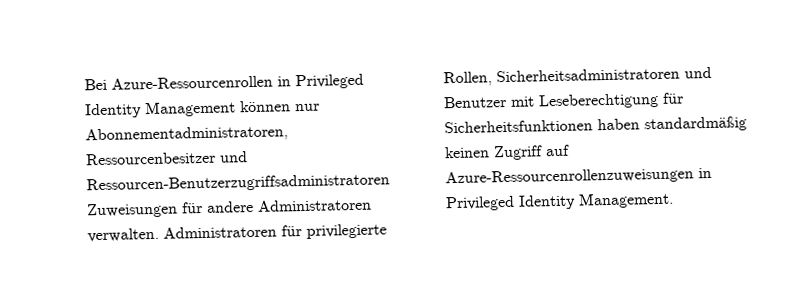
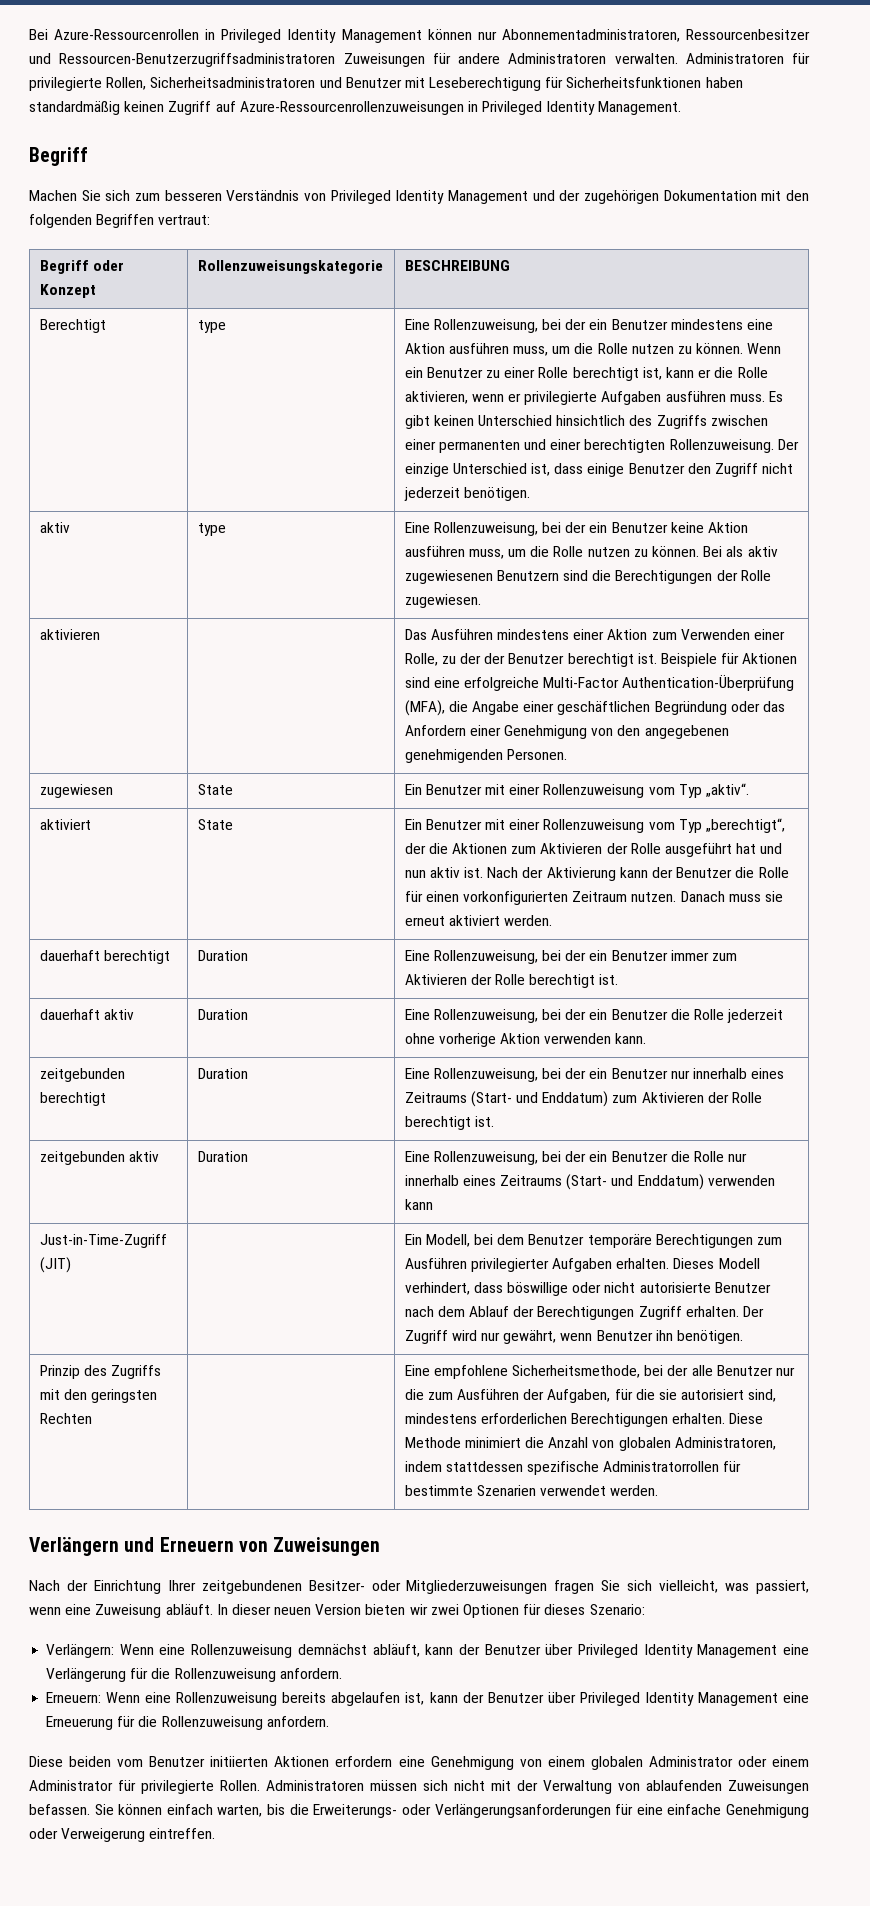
  Administratoren für privilegierte Rollen, Sicherheitsadministratoren und Benutzer mit Leseberechtigung für Sicherheitsfunktionen haben standardmäßig keinen Zugriff auf Azure-Ressourcenrollenzuweisungen in Privileged Identity Management.
+ Begriff
+ Machen Sie sich zum besseren Verständnis von Privileged Identity Management und der zugehörigen Dokumentation mit den folgenden Begriffen vertraut:
+ Begriff oder Konzept | Rollenzuweisungskategorie | BESCHREIBUNG
+ Berechtigt | type | Eine Rollenzuweisung, bei der ein Benutzer mindestens eine Aktion ausführen muss, um die Rolle nutzen zu können. Wenn ein Benutzer zu einer Rolle berechtigt ist, kann er die Rolle aktivieren, wenn er privilegierte Aufgaben ausführen muss. Es gibt keinen Unterschied hinsichtlich des Zugriffs zwischen einer permanenten und einer berechtigten Rollenzuweisung. Der einzige Unterschied ist, dass einige Benutzer den Zugriff nicht jederzeit benötigen.
+ aktiv | type | Eine Rollenzuweisung, bei der ein Benutzer keine Aktion ausführen muss, um die Rolle nutzen zu können. Bei als aktiv zugewiesenen Benutzern sind die Berechtigungen der Rolle zugewiesen.
+ aktivieren | | Das Ausführen mindestens einer Aktion zum Verwenden einer Rolle, zu der der Benutzer berechtigt ist. Beispiele für Aktionen sind eine erfolgreiche Multi-Factor Authentication-Überprüfung (MFA), die Angabe einer geschäftlichen Begründung oder das Anfordern einer Genehmigung von den angegebenen genehmigenden Personen.
+ zugewiesen | State | Ein Benutzer mit einer Rollenzuweisung vom Typ „aktiv“.
+ aktiviert | State | Ein Benutzer mit einer Rollenzuweisung vom Typ „berechtigt“, der die Aktionen zum Aktivieren der Rolle ausgeführt hat und nun aktiv ist. Nach der Aktivierung kann der Benutzer die Rolle für einen vorkonfigurierten Zeitraum nutzen. Danach muss sie erneut aktiviert werden.
+ dauerhaft berechtigt | Duration | Eine Rollenzuweisung, bei der ein Benutzer immer zum Aktivieren der Rolle berechtigt ist.
+ dauerhaft aktiv | Duration | Eine Rollenzuweisung, bei der ein Benutzer die Rolle jederzeit ohne vorherige Aktion verwenden kann.
+ zeitgebunden berechtigt | Duration | Eine Rollenzuweisung, bei der ein Benutzer nur innerhalb eines Zeitraums (Start- und Enddatum) zum Aktivieren der Rolle berechtigt ist.
+ zeitgebunden aktiv | Duration | Eine Rollenzuweisung, bei der ein Benutzer die Rolle nur innerhalb eines Zeitraums (Start- und Enddatum) verwenden kann
+ Just-in-Time-Zugriff (JIT) | | Ein Modell, bei dem Benutzer temporäre Berechtigungen zum Ausführen privilegierter Aufgaben erhalten. Dieses Modell verhindert, dass böswillige oder nicht autorisierte Benutzer nach dem Ablauf der Berechtigungen Zugriff erhalten. Der Zugriff wird nur gewährt, wenn Benutzer ihn benötigen.
+ Prinzip des Zugriffs mit den geringsten Rechten | | Eine empfohlene Sicherheitsmethode, bei der alle Benutzer nur die zum Ausführen der Aufgaben, für die sie autorisiert sind, mindestens erforderlichen Berechtigungen erhalten. Diese Methode minimiert die Anzahl von globalen Administratoren, indem stattdessen spezifische Administratorrollen für bestimmte Szenarien verwendet werden.
+ Verlängern und Erneuern von Zuweisungen
+ Nach der Einrichtung Ihrer zeitgebundenen Besitzer- oder Mitgliederzuweisungen fragen Sie sich vielleicht, was passiert, wenn eine Zuweisung abläuft. In dieser neuen Version bieten wir zwei Optionen für dieses Szenario:
+ Verlängern: Wenn eine Rollenzuweisung demnächst abläuft, kann der Benutzer über Privileged Identity Management eine Verlängerung für die Rollenzuweisung anfordern.
+ Erneuern: Wenn eine Rollenzuweisung bereits abgelaufen ist, kann der Benutzer über Privileged Identity Management eine Erneuerung für die Rollenzuweisung anfordern.
+ Diese beiden vom Benutzer initiierten Aktionen erfordern eine Genehmigung von einem globalen Administrator oder einem Administrator für privilegierte Rollen. Administratoren müssen sich nicht mit der Verwaltung von ablaufenden Zuweisungen befassen. Sie können einfach warten, bis die Erweiterungs- oder Verlängerungsanforderungen für eine einfache Genehmigung oder Verweigerung eintreffen.

